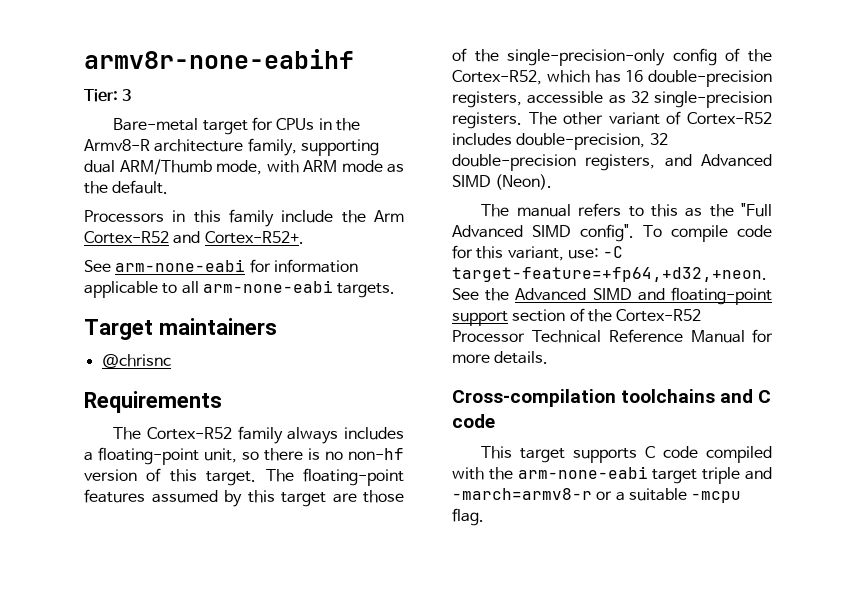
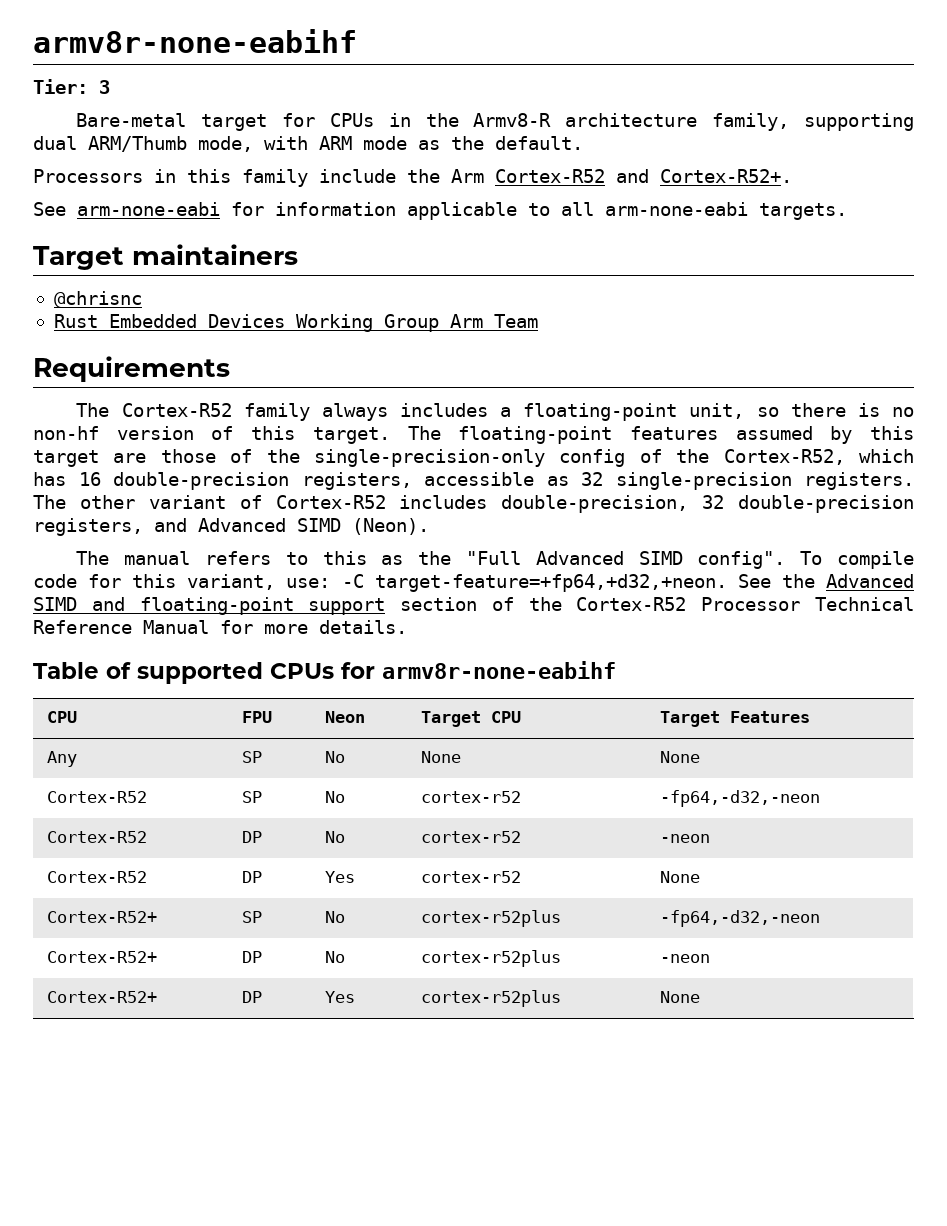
+ Rust Embedded Devices Working Group Arm Team
- Cross-compilation toolchains and C code
- This target supports C code compiled with the arm-none-eabi target triple and -march=armv8-r or a suitable -mcpu flag.
+ Table of supported CPUs for armv8r-none-eabihf
+ CPU | FPU | Neon | Target CPU | Target Features
+ Any | SP | No | None | None
+ Cortex-R52 | SP | No | cortex-r52 | -fp64,-d32,-neon
+ Cortex-R52 | DP | No | cortex-r52 | -neon
+ Cortex-R52 | DP | Yes | cortex-r52 | None
+ Cortex-R52+ | SP | No | cortex-r52plus | -fp64,-d32,-neon
+ Cortex-R52+ | DP | No | cortex-r52plus | -neon
+ Cortex-R52+ | DP | Yes | cortex-r52plus | None

